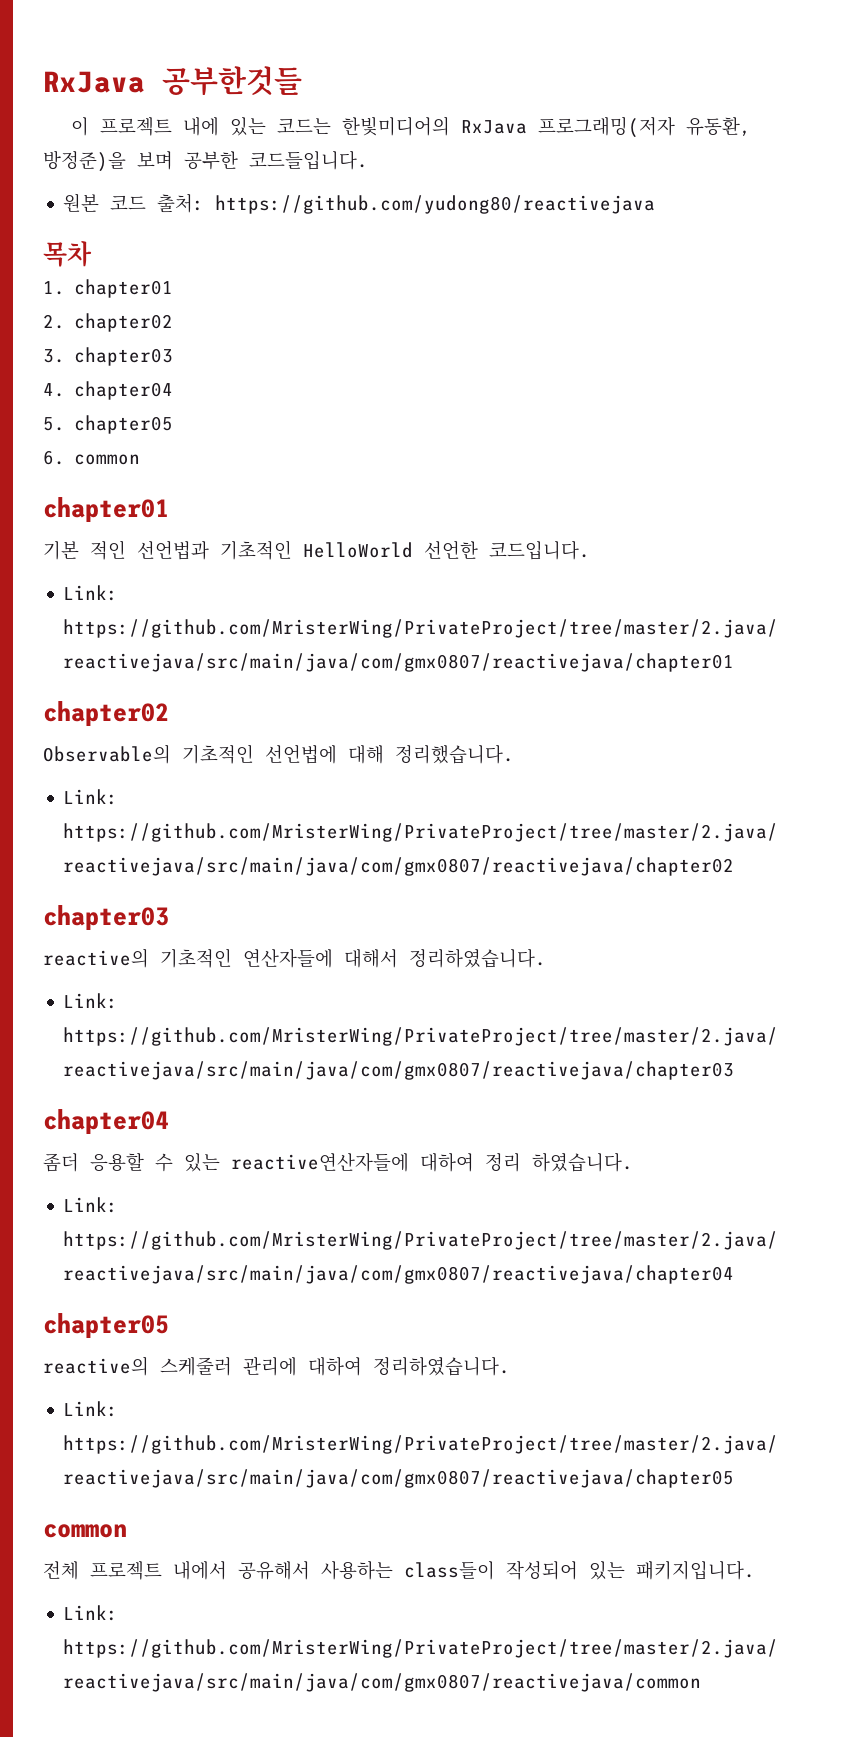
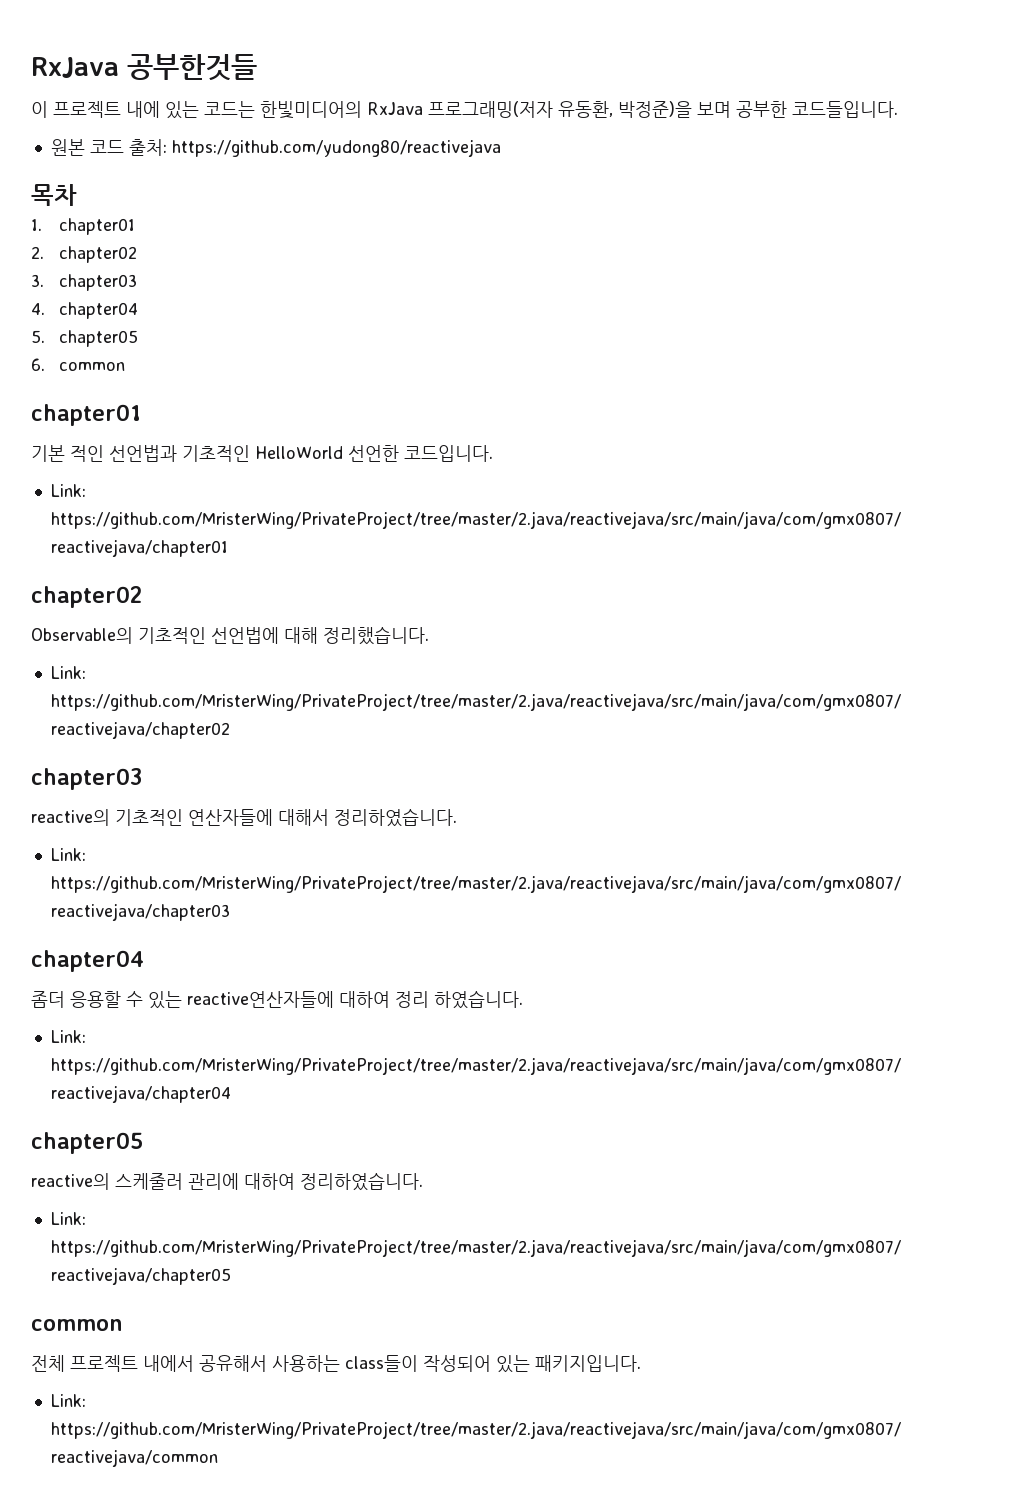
- 이 프로젝트 내에 있는 코드는 한빛미디어의 RxJava 프로그래밍(저자 유동환, 방정준)을 보며 공부한 코드들입니다.
+ 이 프로젝트 내에 있는 코드는 한빛미디어의 RxJava 프로그래밍(저자 유동환, 박정준)을 보며 공부한 코드들입니다.

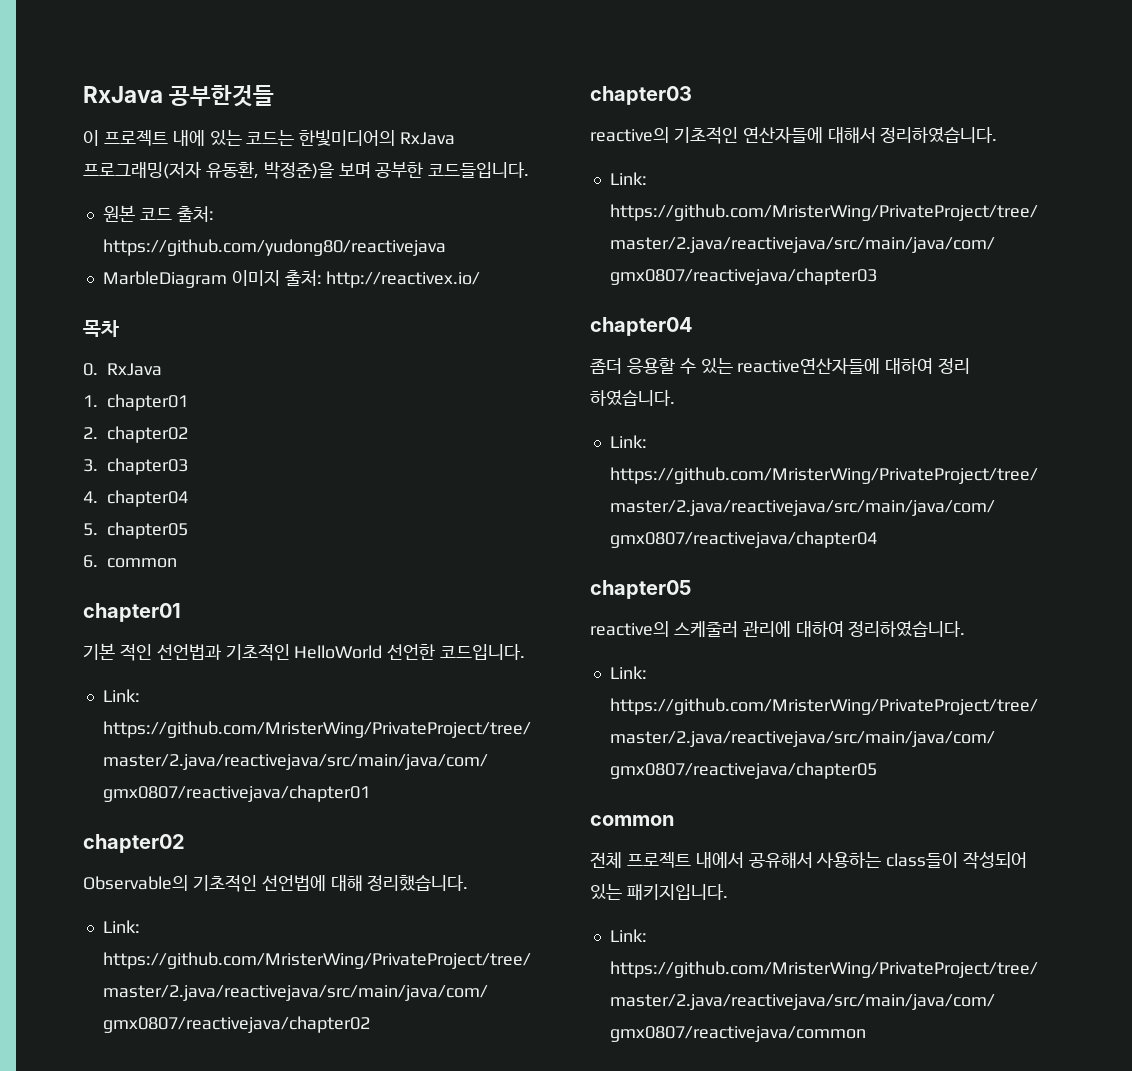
+ MarbleDiagram 이미지 출처: http://reactivex.io/
+ 0. RxJava

